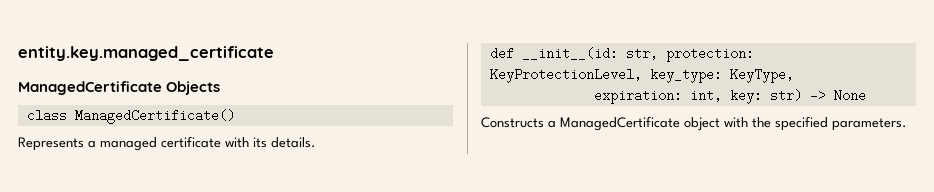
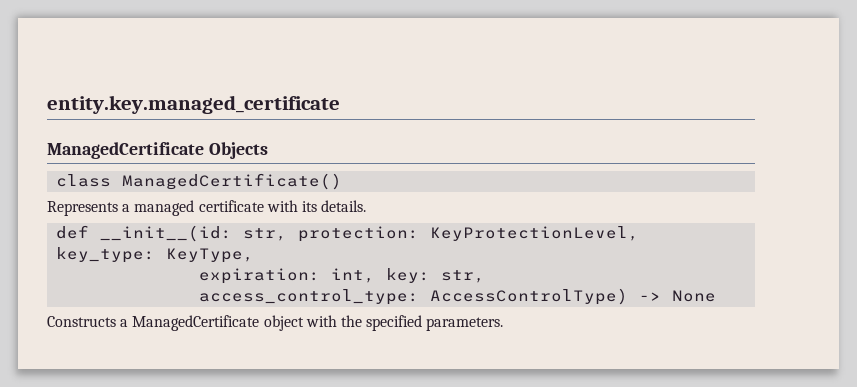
- expiration: int, key: str) -> None
+ expiration: int, key: str,
+ access_control_type: AccessControlType) -> None

